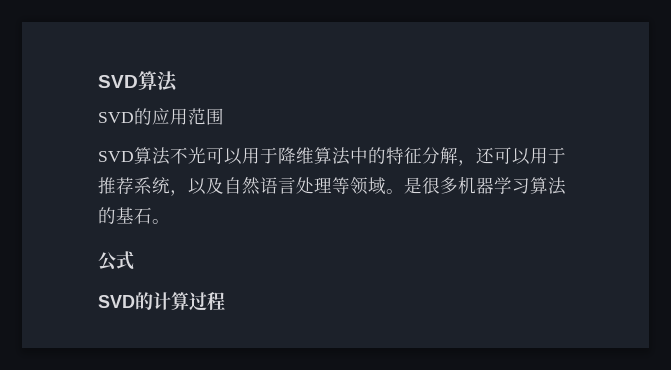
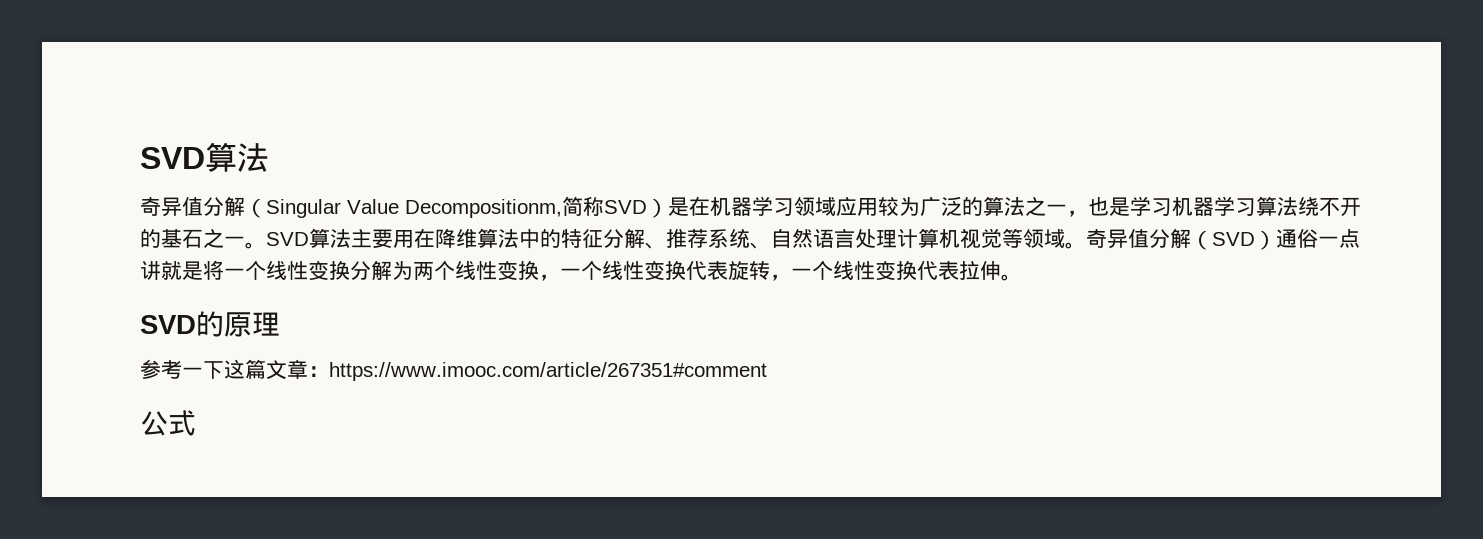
- SVD的应用范围
- SVD算法不光可以用于降维算法中的特征分解，还可以用于推荐系统，以及自然语言处理等领域。是很多机器学习算法的基石。
+ 奇异值分解（Singular Value Decompositionm,简称SVD）是在机器学习领域应用较为广泛的算法之一，也是学习机器学习算法绕不开的基石之一。SVD算法主要用在降维算法中的特征分解、推荐系统、自然语言处理计算机视觉等领域。奇异值分解（SVD）通俗一点讲就是将一个线性变换分解为两个线性变换，一个线性变换代表旋转，一个线性变换代表拉伸。
+ SVD的原理
+ 参考一下这篇文章：https://www.imooc.com/article/267351#comment
  公式
- SVD的计算过程

